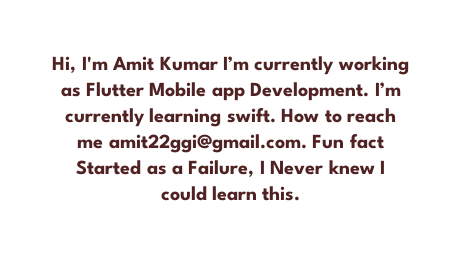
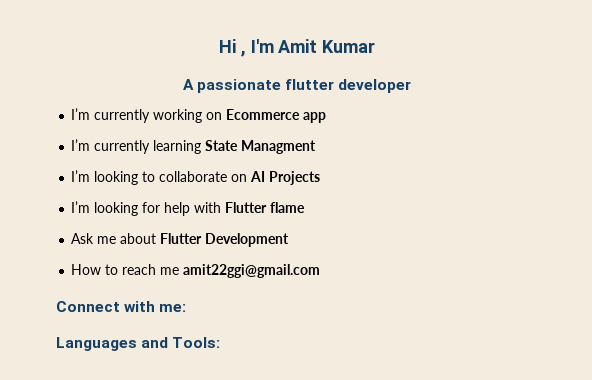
- Hi, I'm Amit Kumar I’m currently working as Flutter Mobile app Development. I’m currently learning swift. How to reach me amit22ggi@gmail.com. Fun fact Started as a Failure, I Never knew I could learn this.
+ Hi , I'm Amit Kumar
+ A passionate flutter developer
+ I’m currently working on Ecommerce app
+ I’m currently learning State Managment
+ I’m looking to collaborate on AI Projects
+ I’m looking for help with Flutter flame
+ Ask me about Flutter Development
+ How to reach me amit22ggi@gmail.com
+ Connect with me:
+ Languages and Tools:

